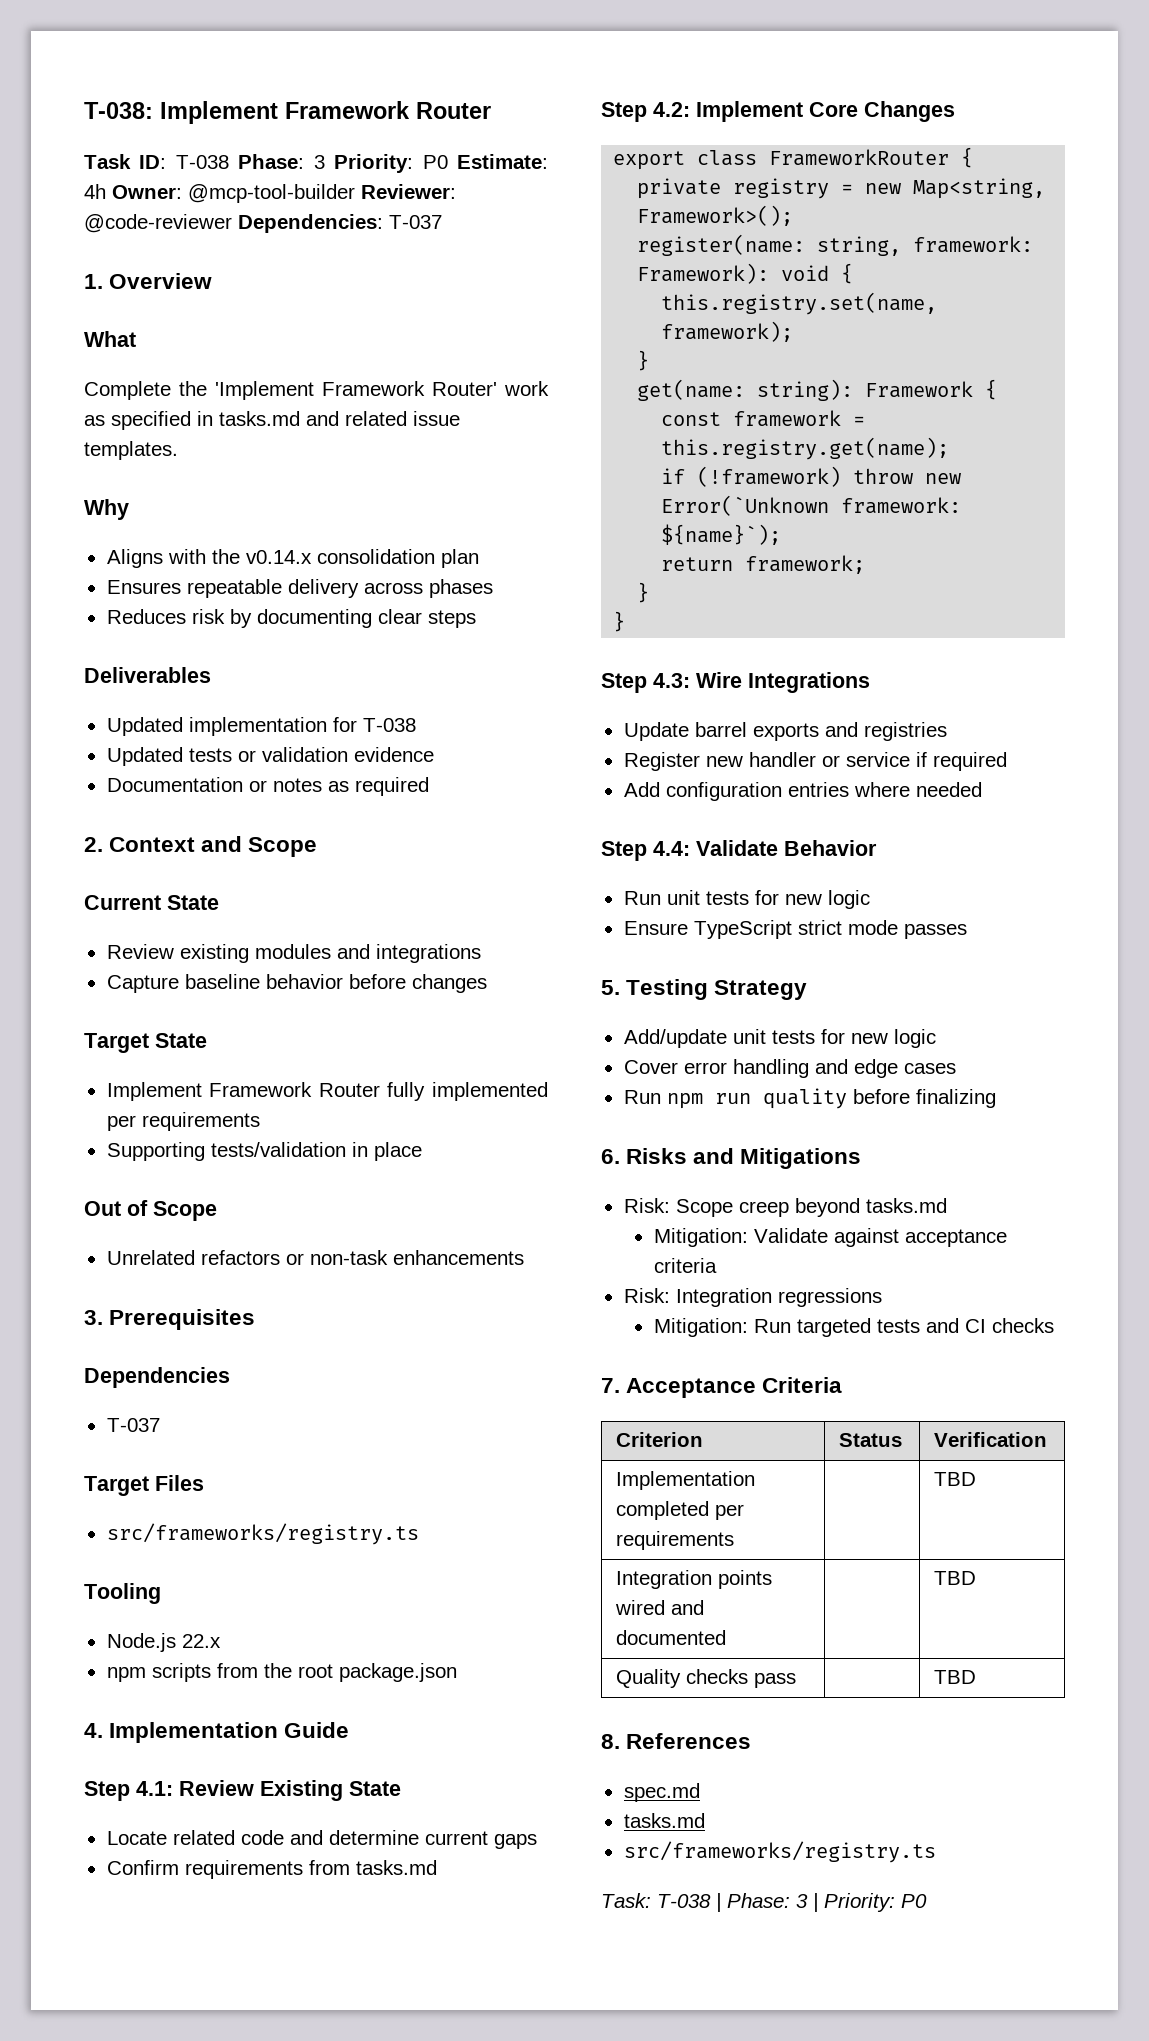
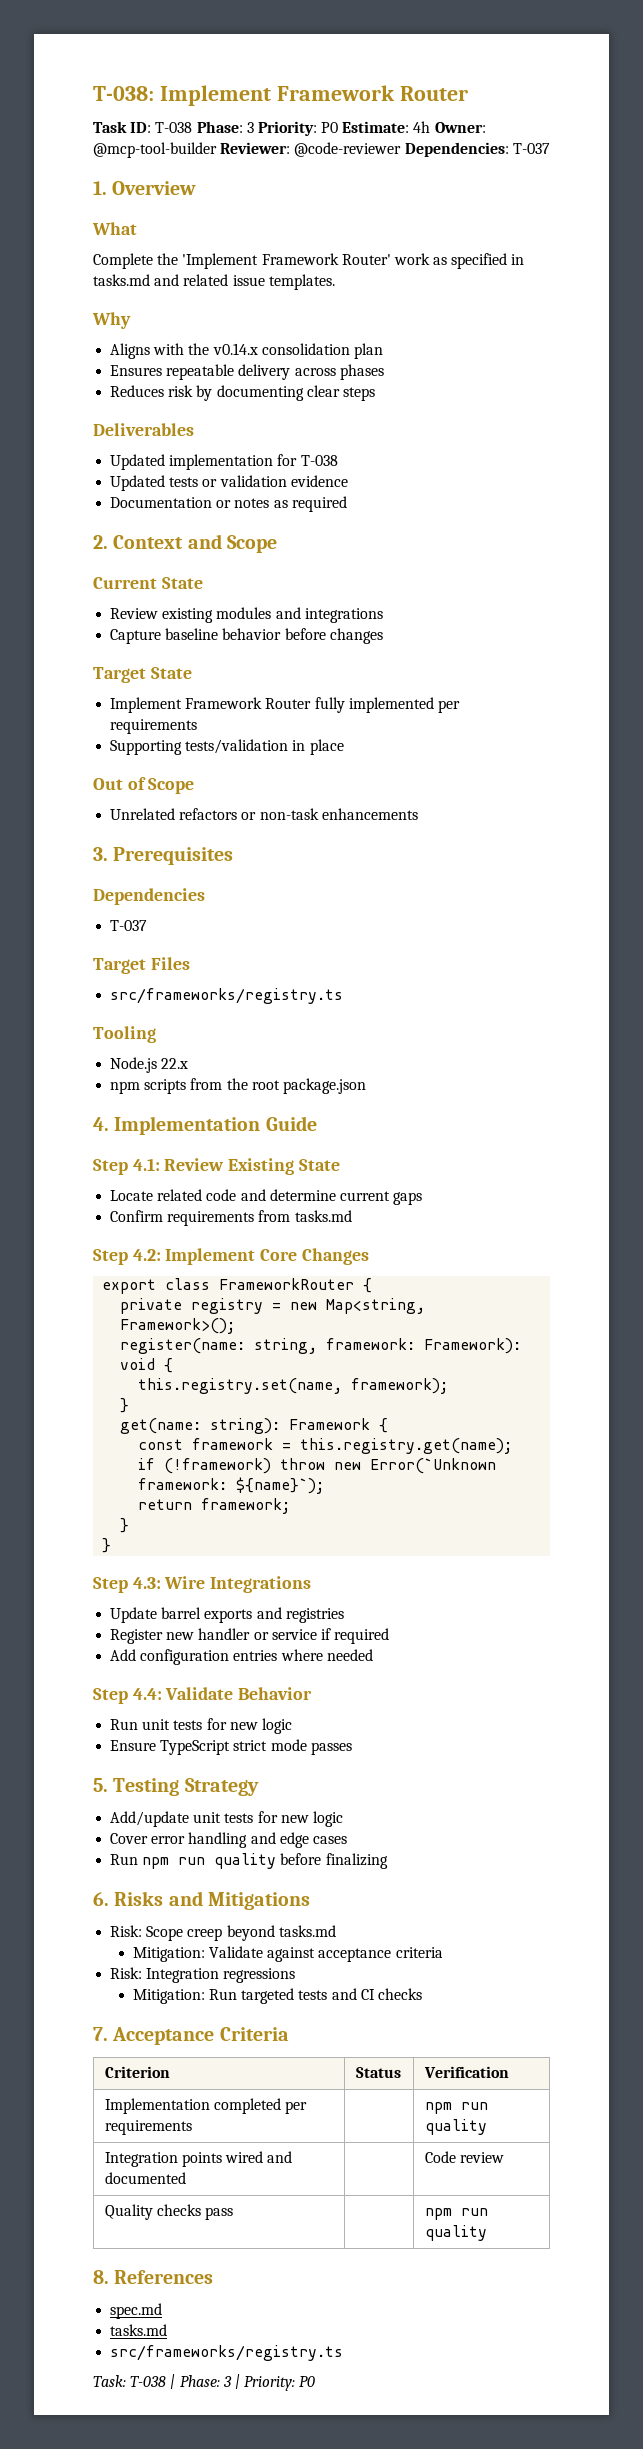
- Implementation completed per requirements | | TBD
+ Implementation completed per requirements | | npm run quality
- Integration points wired and documented | | TBD
+ Integration points wired and documented | | Code review
- Quality checks pass | | TBD
+ Quality checks pass | | npm run quality

